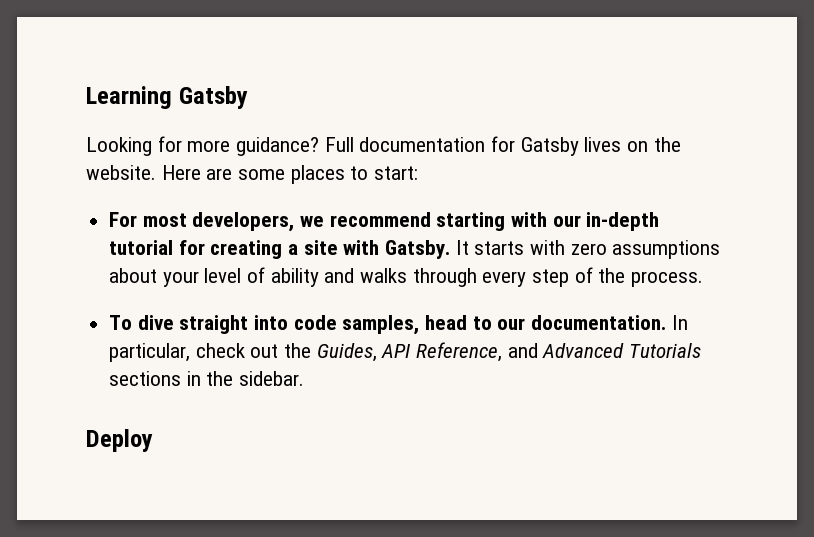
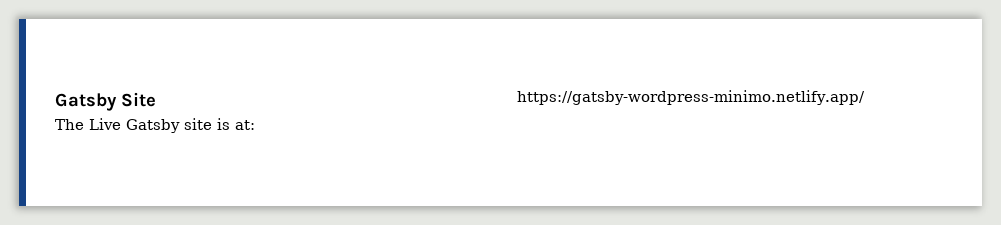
- Learning Gatsby
- Looking for more guidance? Full documentation for Gatsby lives on the website. Here are some places to start:
- For most developers, we recommend starting with our in-depth tutorial for creating a site with Gatsby. It starts with zero assumptions about your level of ability and walks through every step of the process.
- To dive straight into code samples, head to our documentation. In particular, check out the Guides, API Reference, and Advanced Tutorials sections in the sidebar.
- Deploy
+ Gatsby Site
+ The Live Gatsby site is at: https://gatsby-wordpress-minimo.netlify.app/

